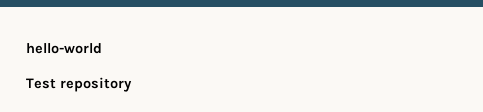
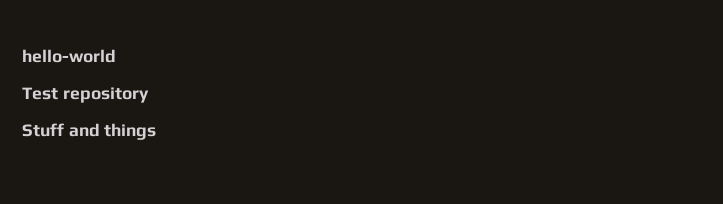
+ Stuff and things

